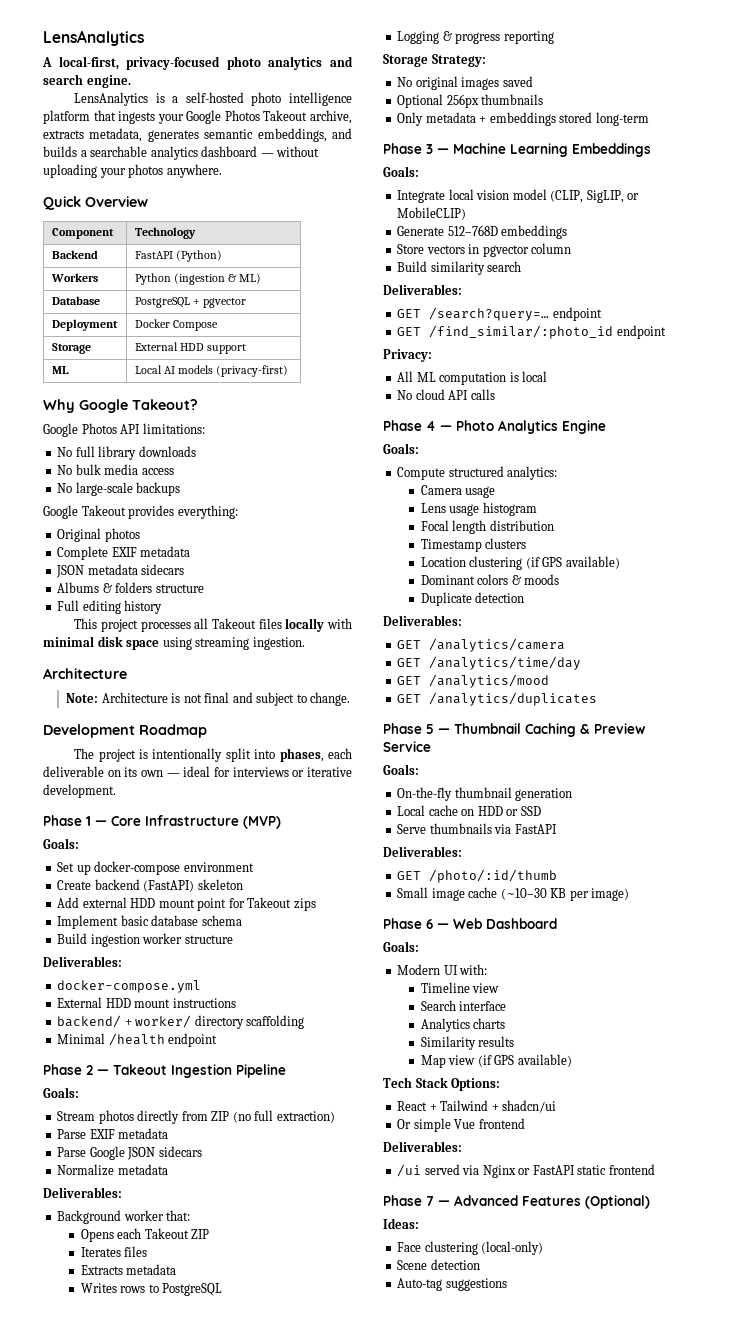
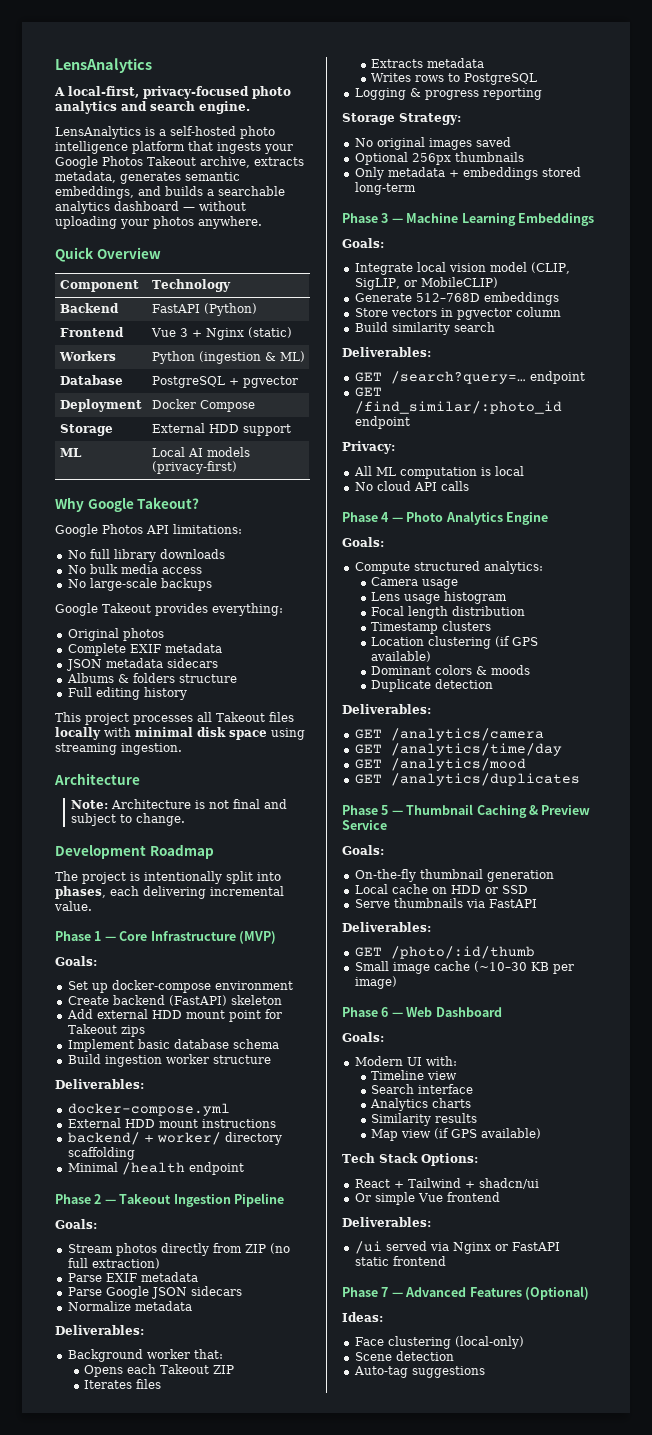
+ Frontend | Vue 3 + Nginx (static)
- The project is intentionally split into phases, each deliverable on its own — ideal for interviews or iterative development.
+ The project is intentionally split into phases, each delivering incremental value.

